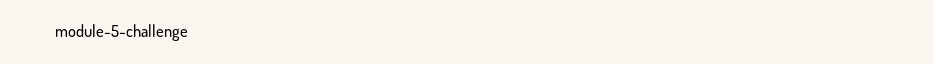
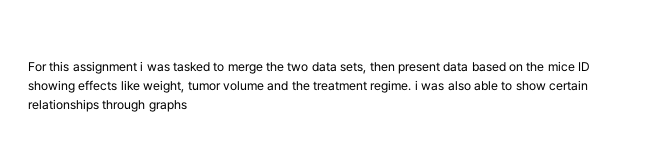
- module-5-challenge
+ For this assignment i was tasked to merge the two data sets, then present data based on the mice ID showing effects like weight, tumor volume and the treatment regime. i was also able to show certain relationships through graphs

